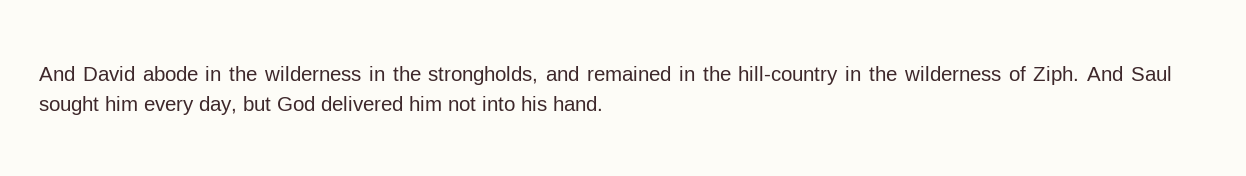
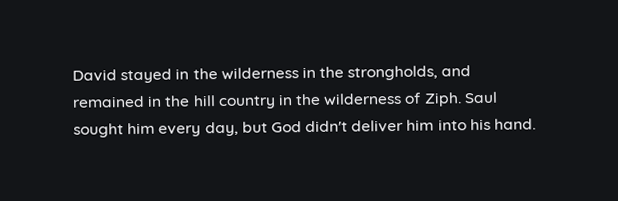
- And David abode in the wilderness in the strongholds, and remained in the hill-country in the wilderness of Ziph.
+ David stayed in the wilderness in the strongholds, and remained in the hill country in the wilderness of Ziph.
- And Saul sought him every day, but God delivered him not into his hand.
+ Saul sought him every day, but God didn't deliver him into his hand.

